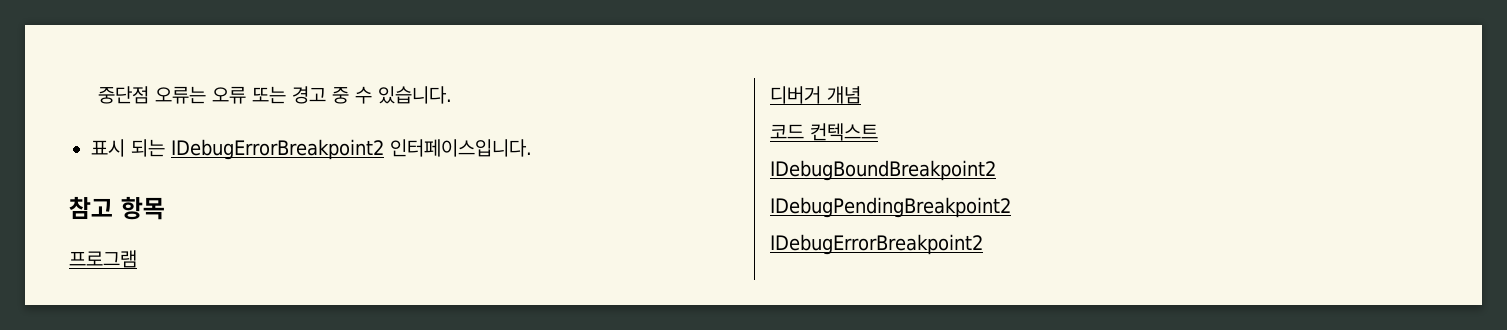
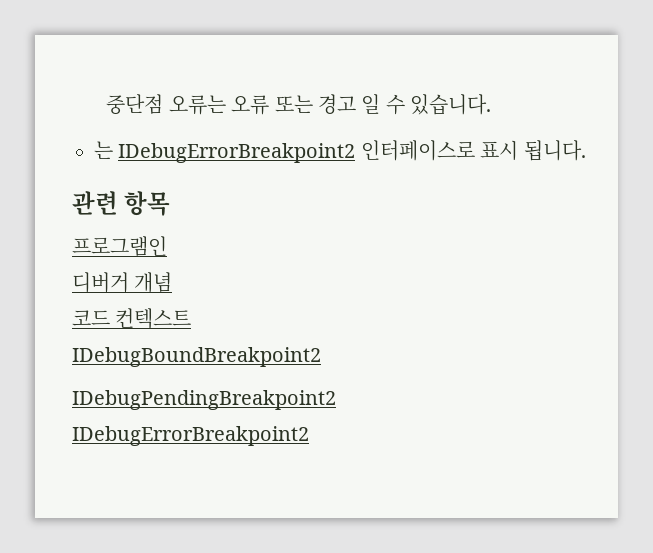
- 중단점 오류는 오류 또는 경고 중 수 있습니다.
+ 중단점 오류는 오류 또는 경고 일 수 있습니다.
- 표시 되는 IDebugErrorBreakpoint2 인터페이스입니다.
- 참고 항목
+ 는 IDebugErrorBreakpoint2 인터페이스로 표시 됩니다.
+ 관련 항목
- 프로그램
+ 프로그램인

